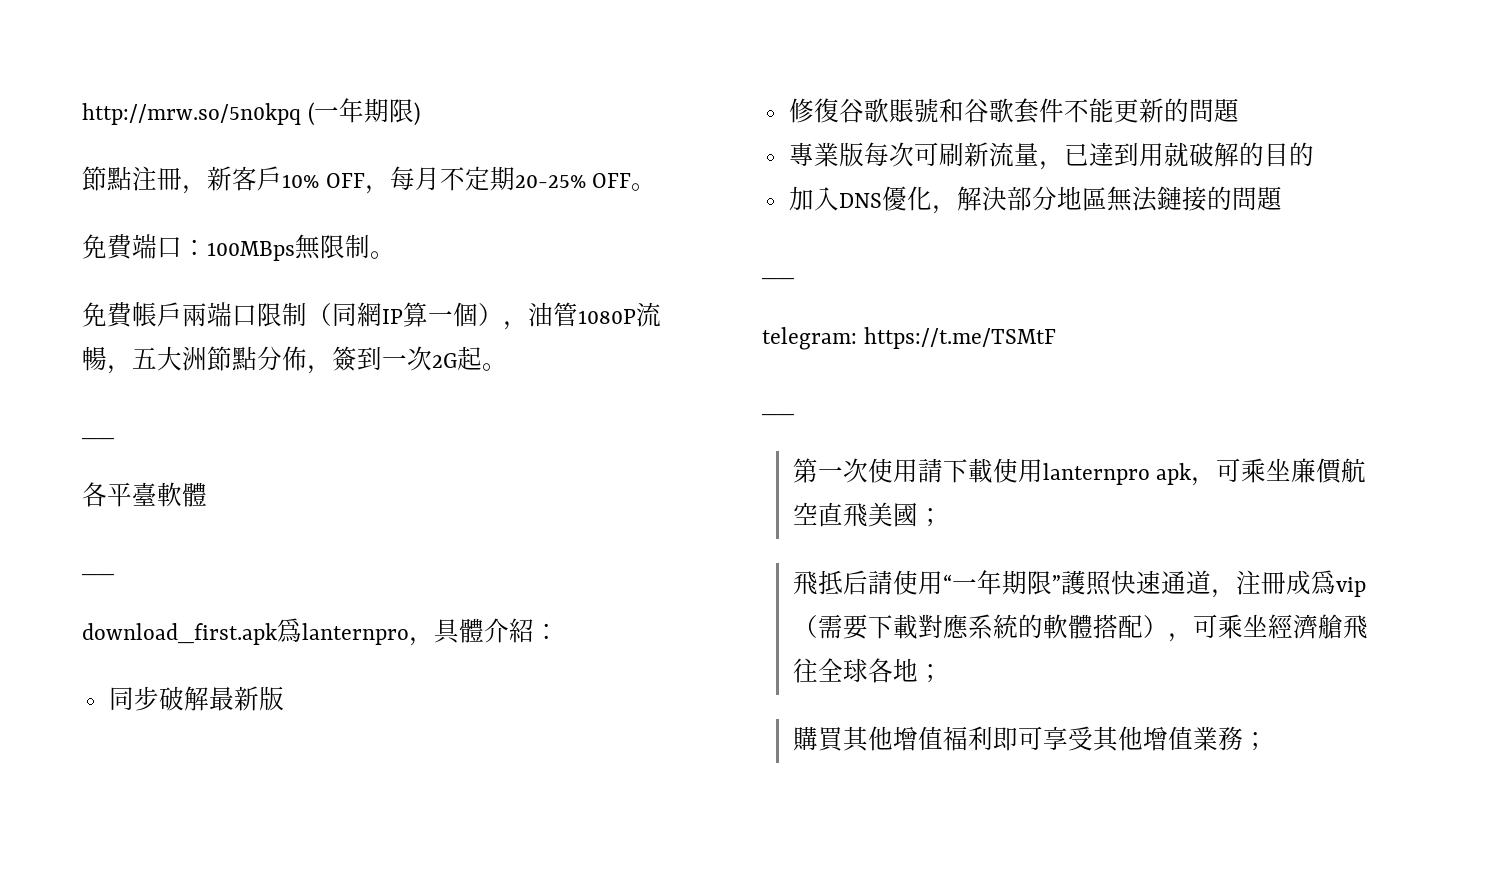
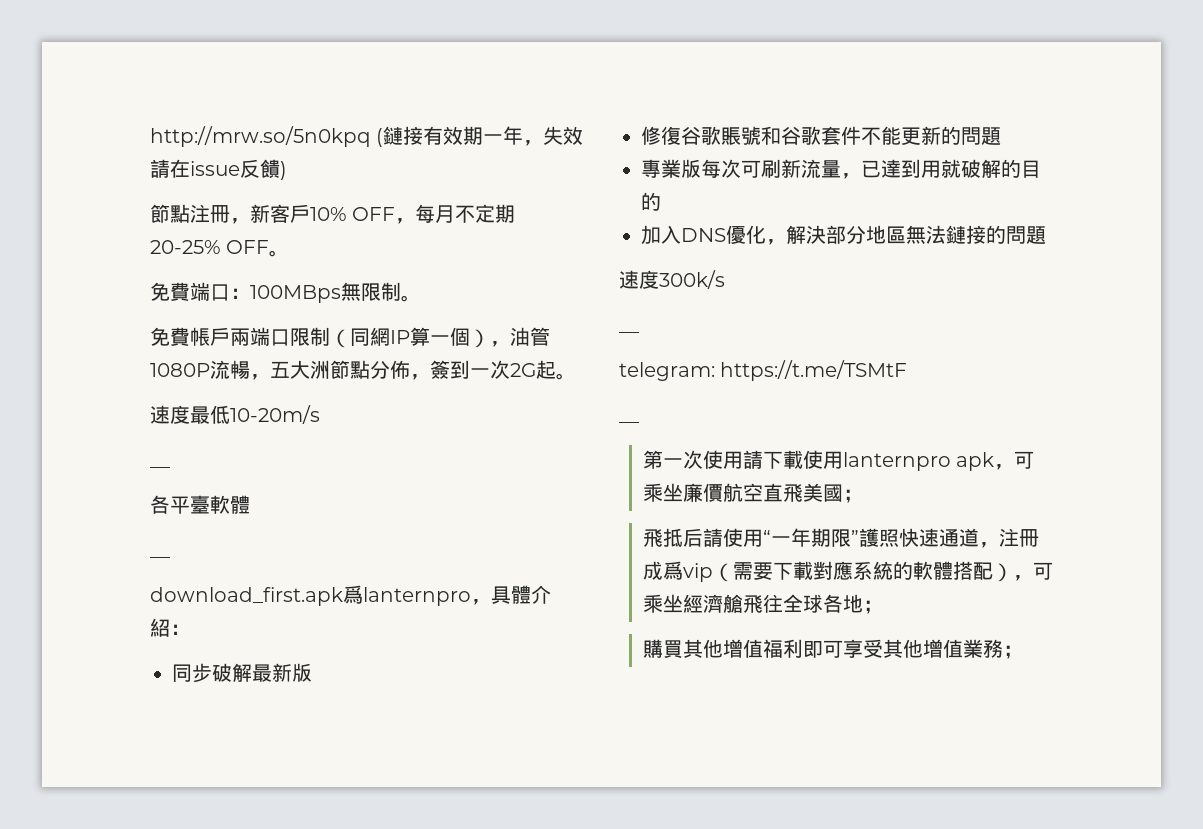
- http://mrw.so/5n0kpq (一年期限)
+ http://mrw.so/5n0kpq (鏈接有效期一年，失效請在issue反饋)
+ 速度最低10-20m/s
+ 速度300k/s

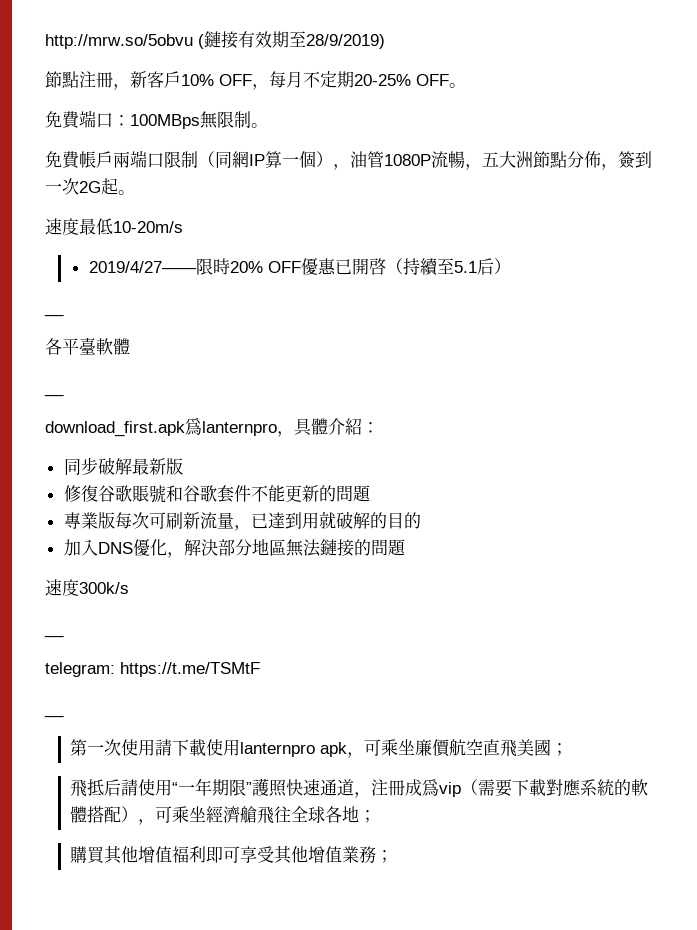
- http://mrw.so/5n0kpq (鏈接有效期一年，失效請在issue反饋)
+ http://mrw.so/5obvu (鏈接有效期至28/9/2019)
+ 2019/4/27——限時20% OFF優惠已開啓（持續至5.1后）

